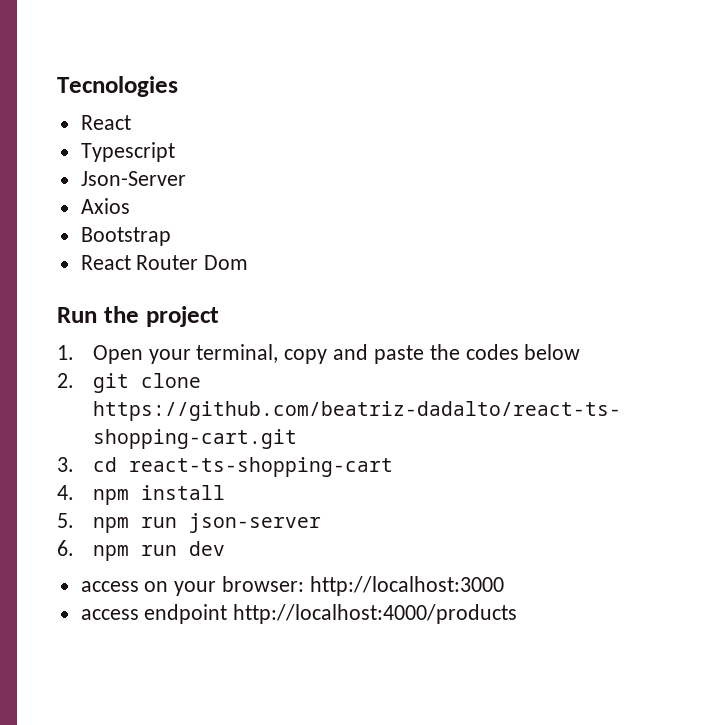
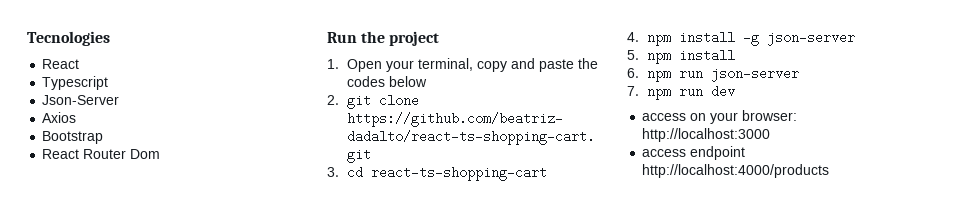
- 4. npm install
- 5. npm run json-server
+ 4. npm install -g json-server
+ 5. npm install
+ 6. npm run json-server
- 6. npm run dev
+ 7. npm run dev

